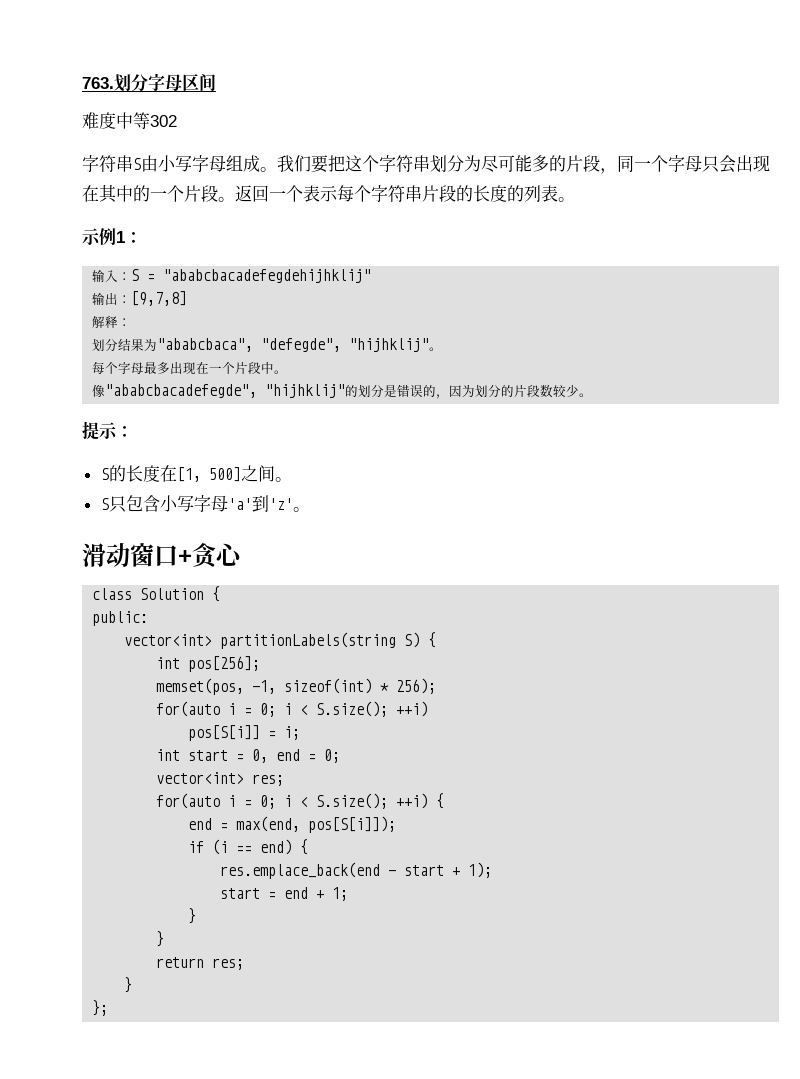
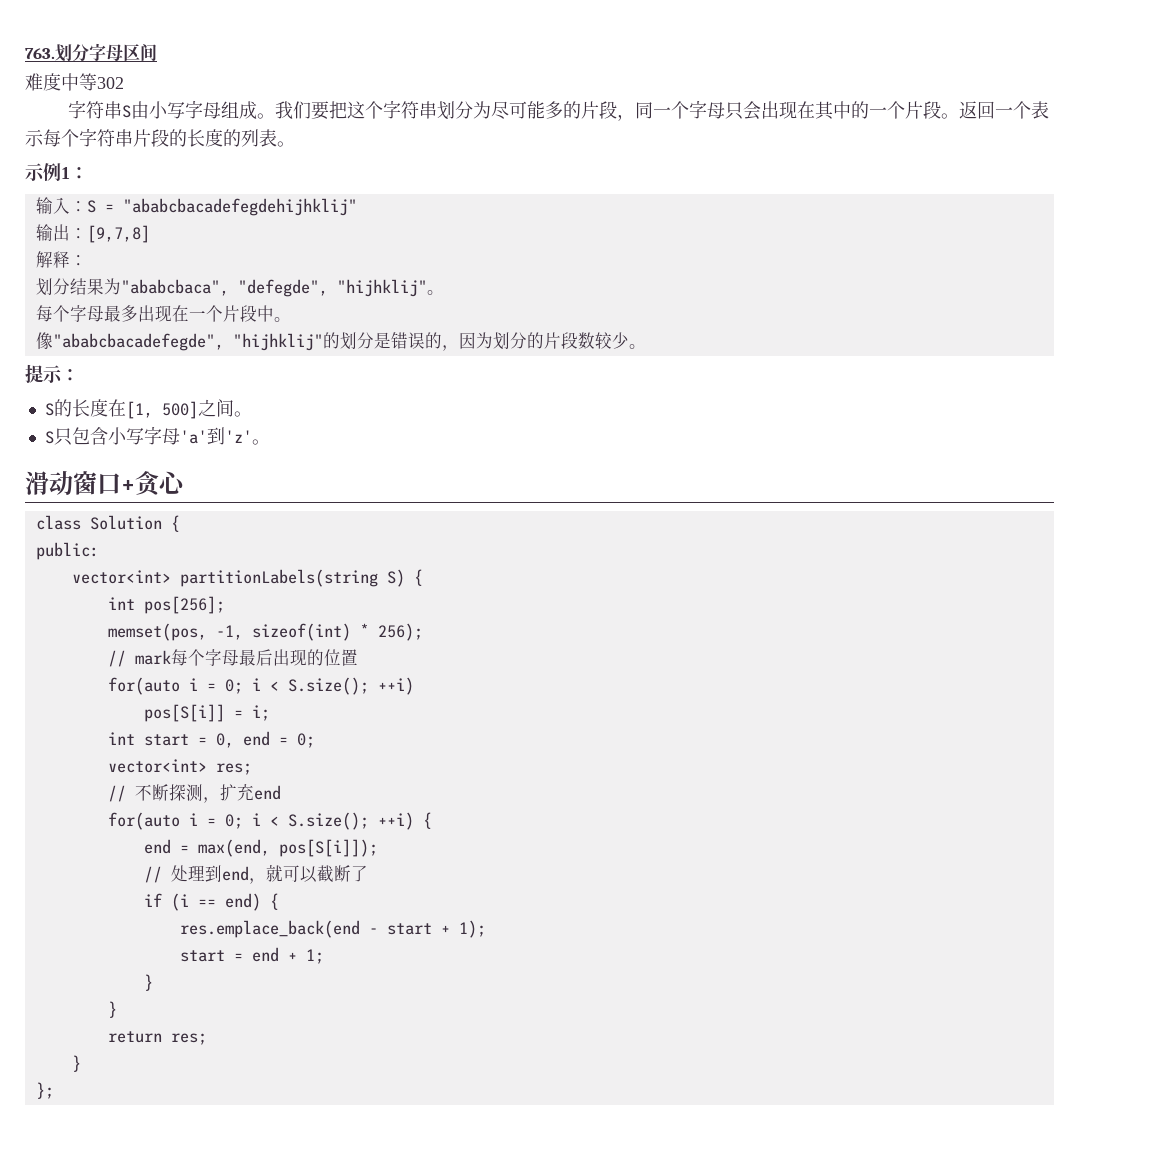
+ // mark每个字母最后出现的位置
+ // 不断探测，扩充end
+ // 处理到end，就可以截断了

